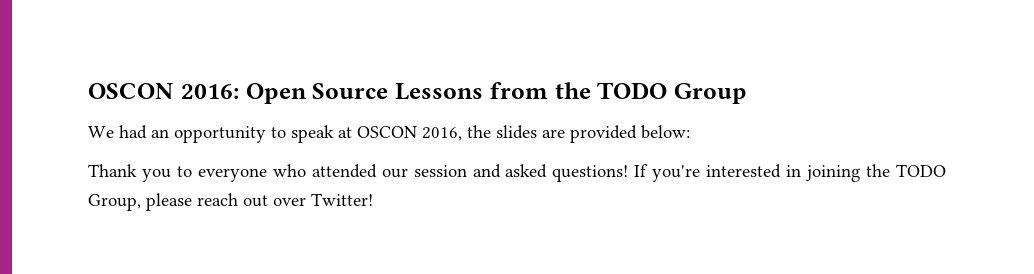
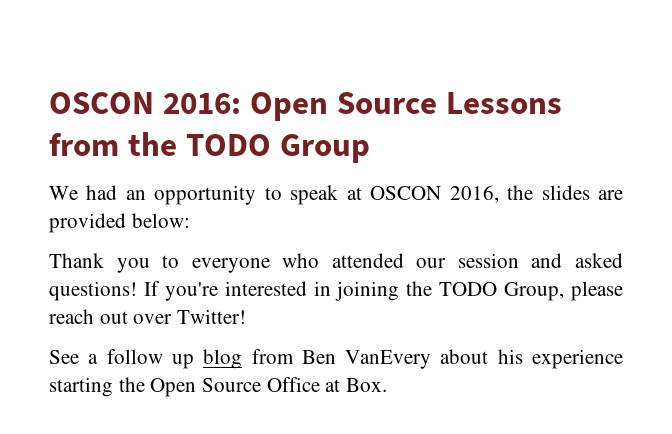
+ See a follow up blog from Ben VanEvery about his experience starting the Open Source Office at Box.

